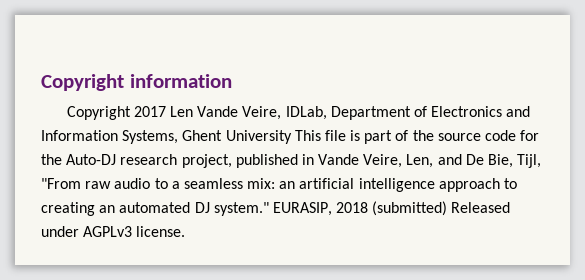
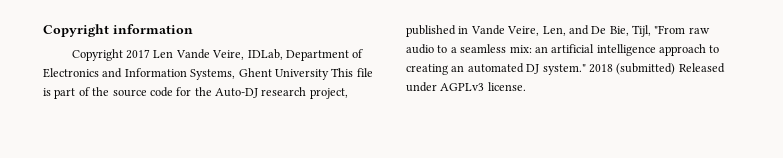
- EURASIP, 2018 (submitted) Released under AGPLv3 license.
+ 2018 (submitted) Released under AGPLv3 license.

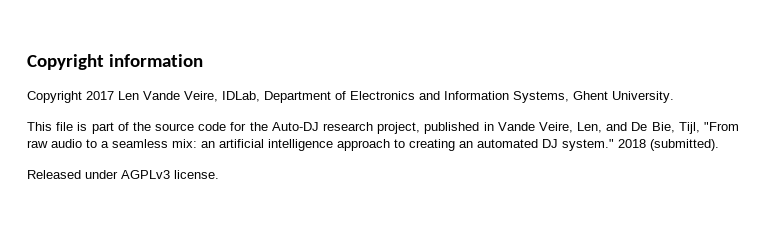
- Copyright 2017 Len Vande Veire, IDLab, Department of Electronics and Information Systems, Ghent University This file is part of the source code for the Auto-DJ research project, published in Vande Veire, Len, and De Bie, Tijl, "From raw audio to a seamless mix: an artificial intelligence approach to creating an automated DJ system."
+ Copyright 2017 Len Vande Veire, IDLab, Department of Electronics and Information Systems, Ghent University.
+ This file is part of the source code for the Auto-DJ research project, published in Vande Veire, Len, and De Bie, Tijl, "From raw audio to a seamless mix: an artificial intelligence approach to creating an automated DJ system."
- 2018 (submitted) Released under AGPLv3 license.
+ 2018 (submitted).
+ Released under AGPLv3 license.

